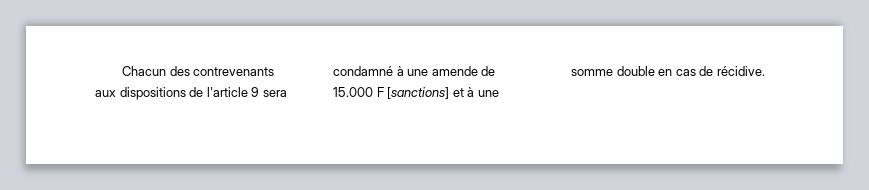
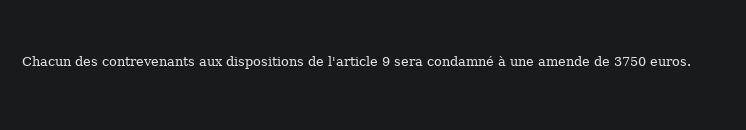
- Chacun des contrevenants aux dispositions de l'article 9 sera condamné à une amende de 15.000 F [sanctions] et à une somme double en cas de récidive.
+ Chacun des contrevenants aux dispositions de l'article 9 sera condamné à une amende de 3750 euros.

